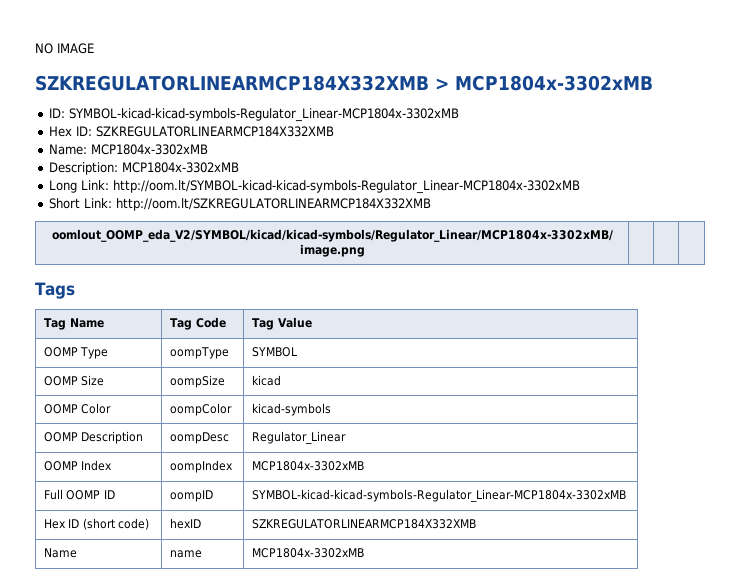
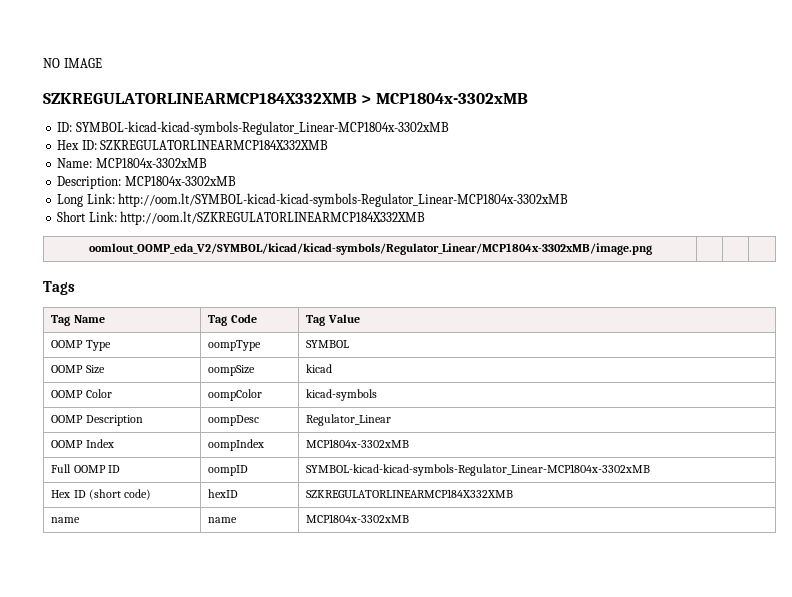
- Name | name | MCP1804x-3302xMB
+ name | name | MCP1804x-3302xMB

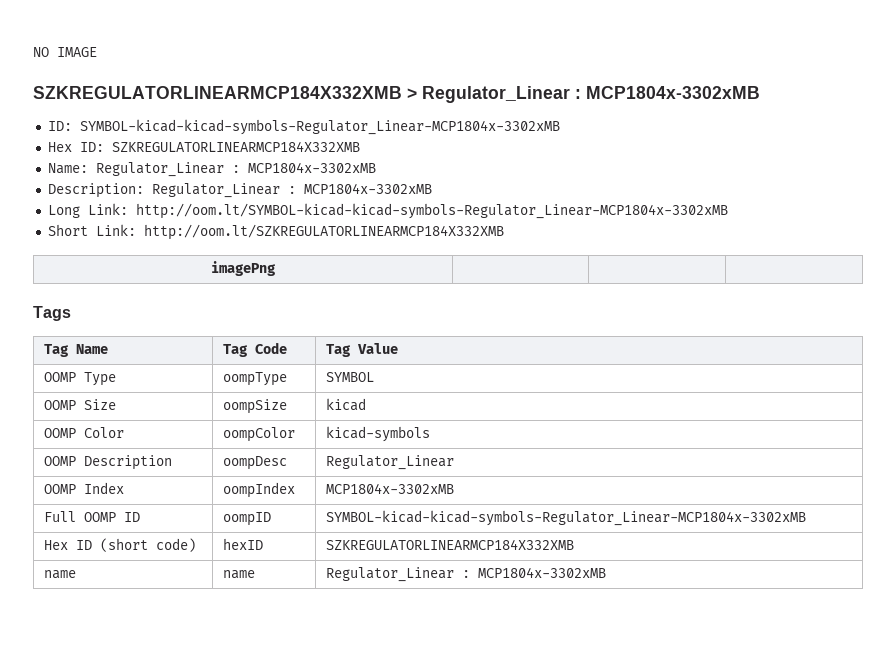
- SZKREGULATORLINEARMCP184X332XMB > MCP1804x-3302xMB
+ SZKREGULATORLINEARMCP184X332XMB > Regulator_Linear : MCP1804x-3302xMB
- Name: MCP1804x-3302xMB
+ Name: Regulator_Linear : MCP1804x-3302xMB
- Description: MCP1804x-3302xMB
+ Description: Regulator_Linear : MCP1804x-3302xMB
- oomlout_OOMP_eda_V2/SYMBOL/kicad/kicad-symbols/Regulator_Linear/MCP1804x-3302xMB/image.png | | |
+ imagePng | | |
- name | name | MCP1804x-3302xMB
+ name | name | Regulator_Linear : MCP1804x-3302xMB

